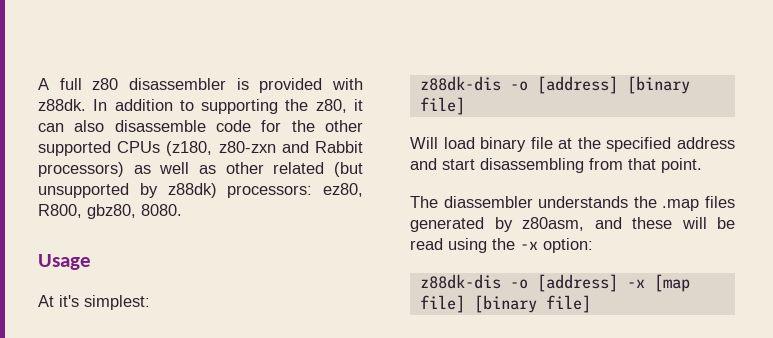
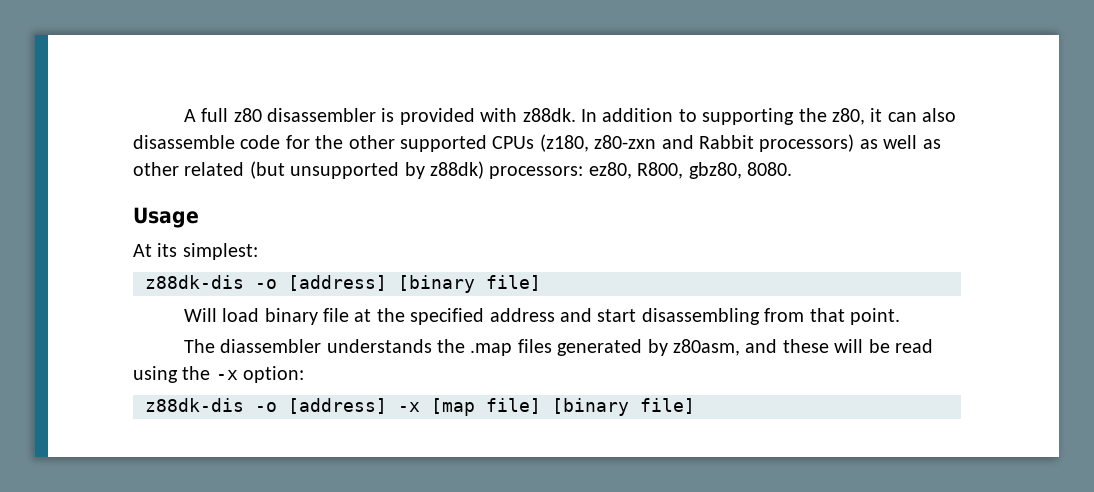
- At it's simplest:
+ At its simplest:

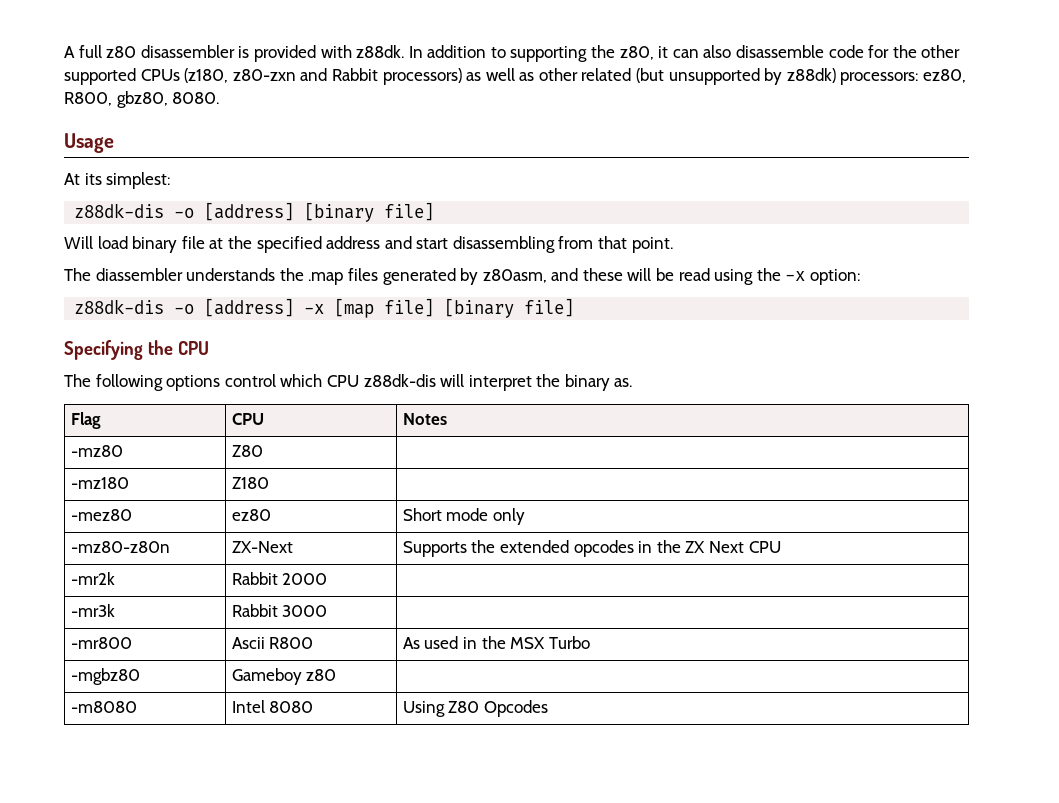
+ Specifying the CPU
+ The following options control which CPU z88dk-dis will interpret the binary as.
+ Flag | CPU | Notes
+ -mz80 | Z80 |
+ -mz180 | Z180 |
+ -mez80 | ez80 | Short mode only
+ -mz80-z80n | ZX-Next | Supports the extended opcodes in the ZX Next CPU
+ -mr2k | Rabbit 2000 |
+ -mr3k | Rabbit 3000 |
+ -mr800 | Ascii R800 | As used in the MSX Turbo
+ -mgbz80 | Gameboy z80 |
+ -m8080 | Intel 8080 | Using Z80 Opcodes

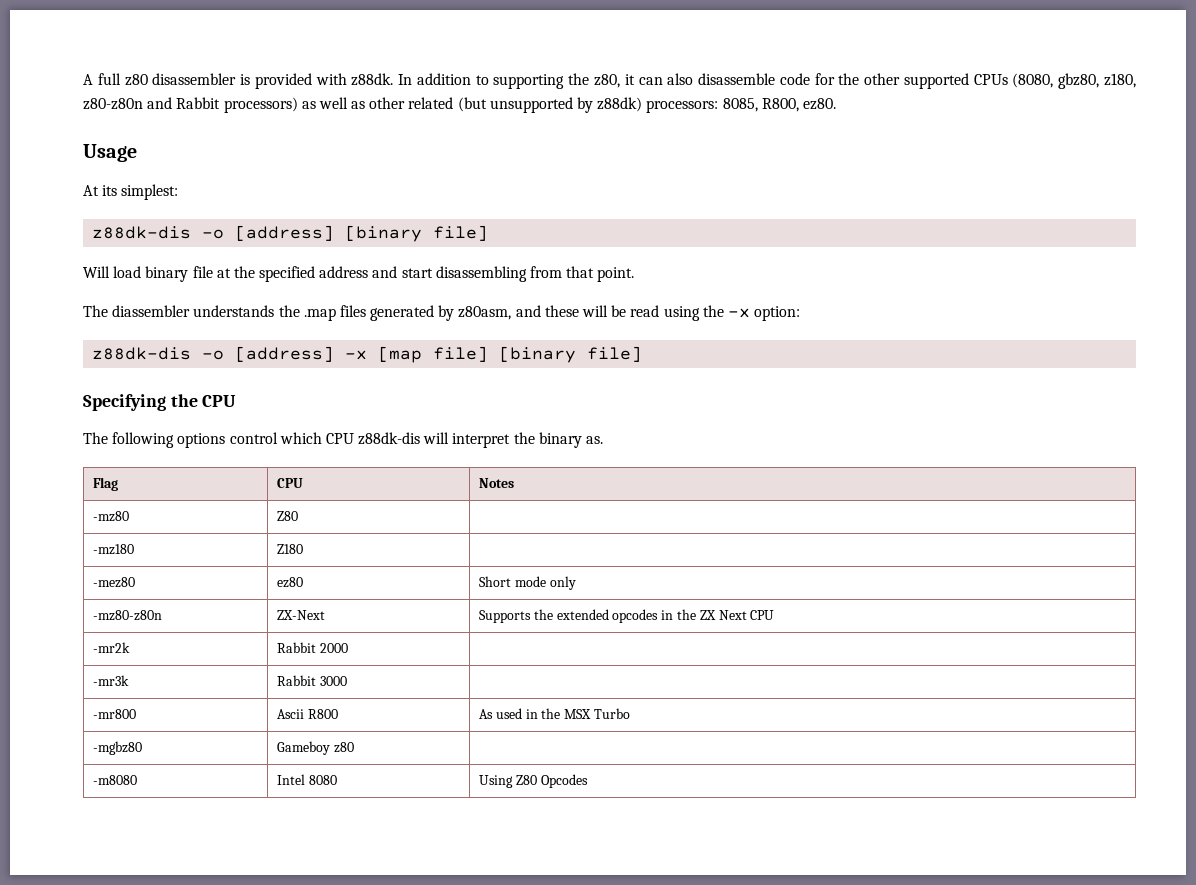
- In addition to supporting the z80, it can also disassemble code for the other supported CPUs (z180, z80-zxn and Rabbit processors) as well as other related (but unsupported by z88dk) processors: ez80, R800, gbz80, 8080.
+ In addition to supporting the z80, it can also disassemble code for the other supported CPUs (8080, gbz80, z180, z80-z80n and Rabbit processors) as well as other related (but unsupported by z88dk) processors: 8085, R800, ez80.

